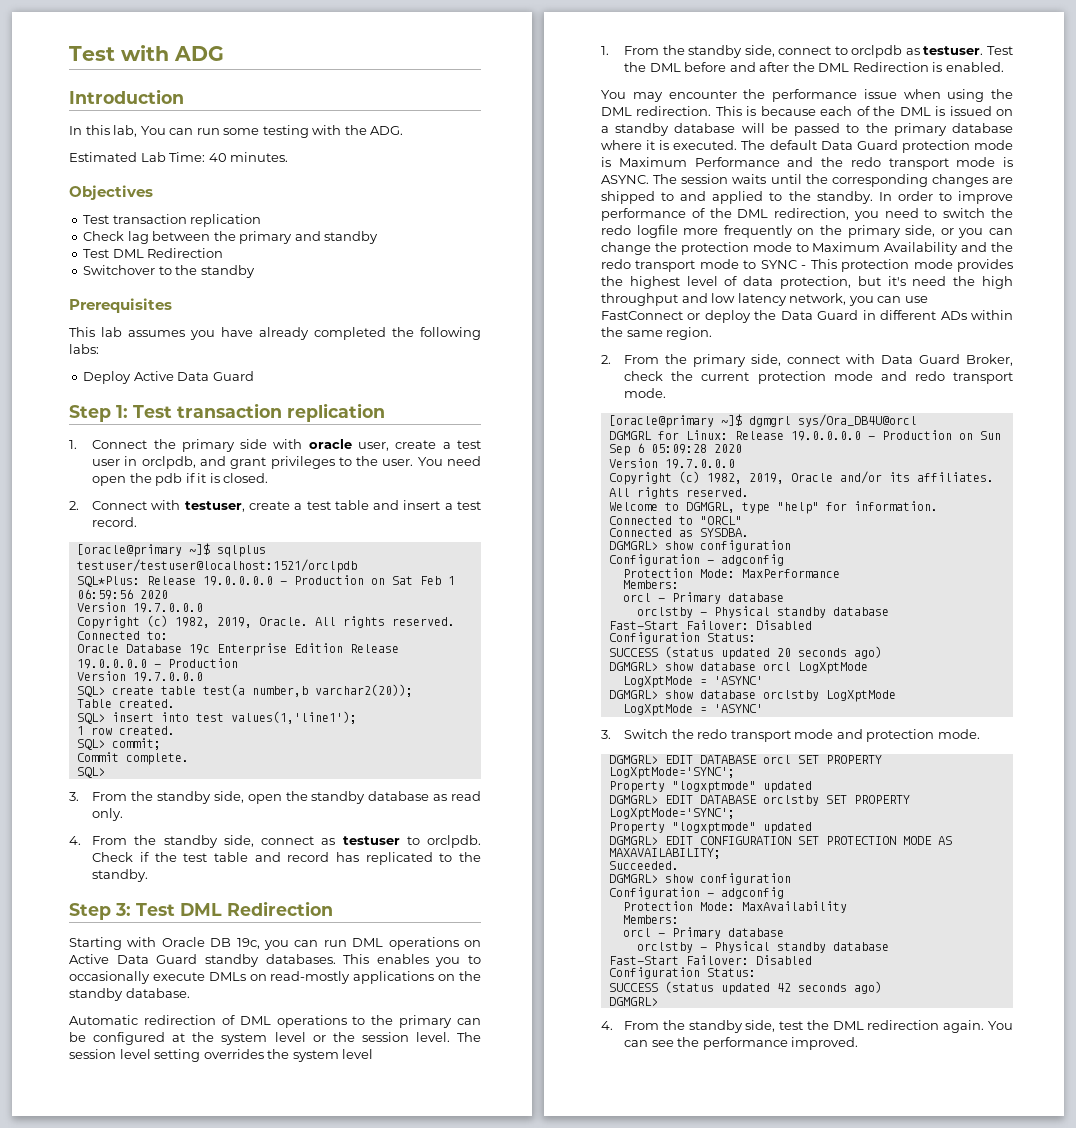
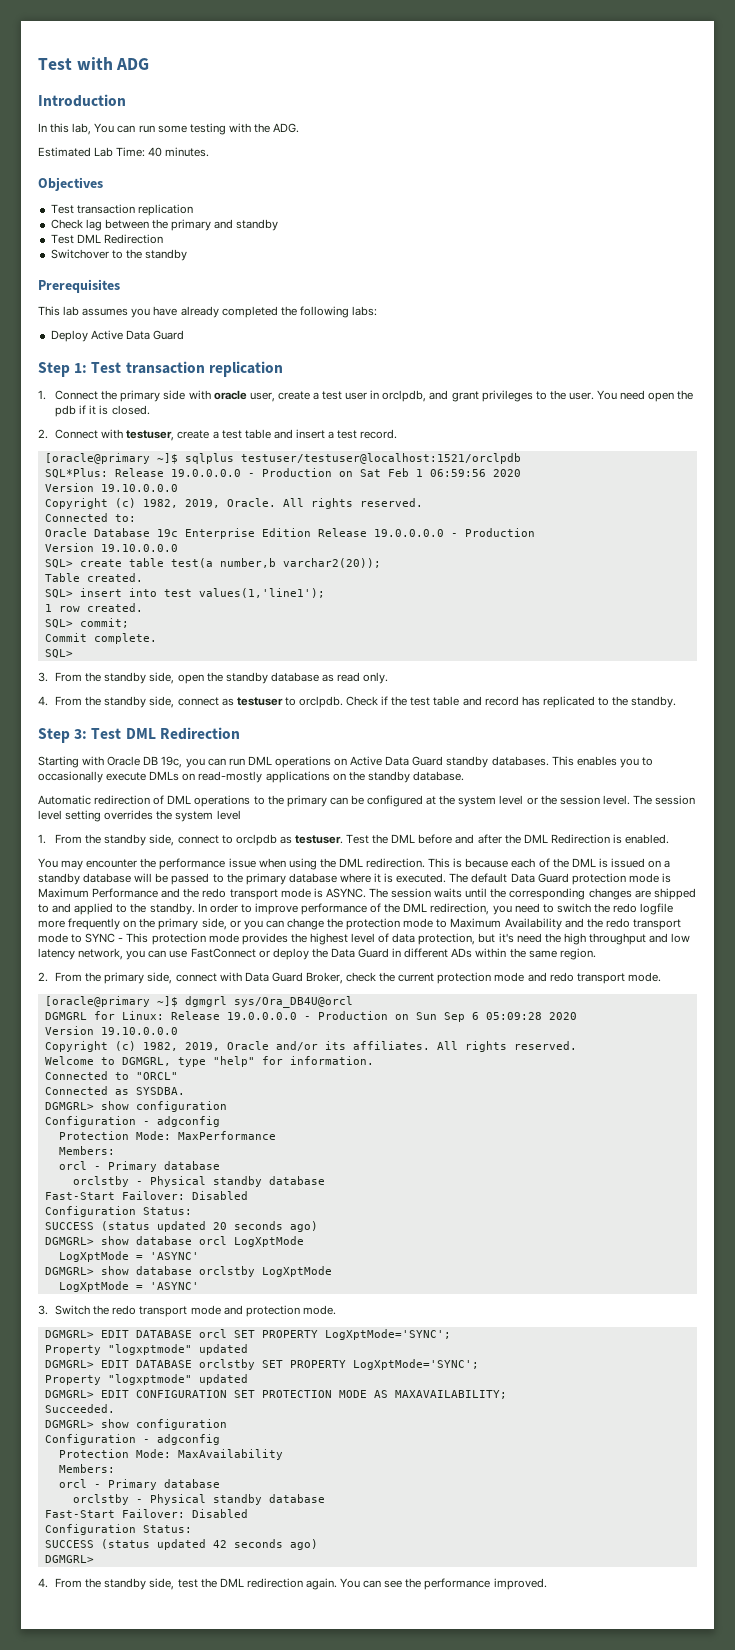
  SQL*Plus: Release 19.0.0.0.0 - Production on Sat Feb 1 06:59:56 2020
- Version 19.7.0.0.0
+ Version 19.10.0.0.0
  Oracle Database 19c Enterprise Edition Release 19.0.0.0.0 - Production
- Version 19.7.0.0.0
+ Version 19.10.0.0.0
  DGMGRL for Linux: Release 19.0.0.0.0 - Production on Sun Sep 6 05:09:28 2020
- Version 19.7.0.0.0
+ Version 19.10.0.0.0

